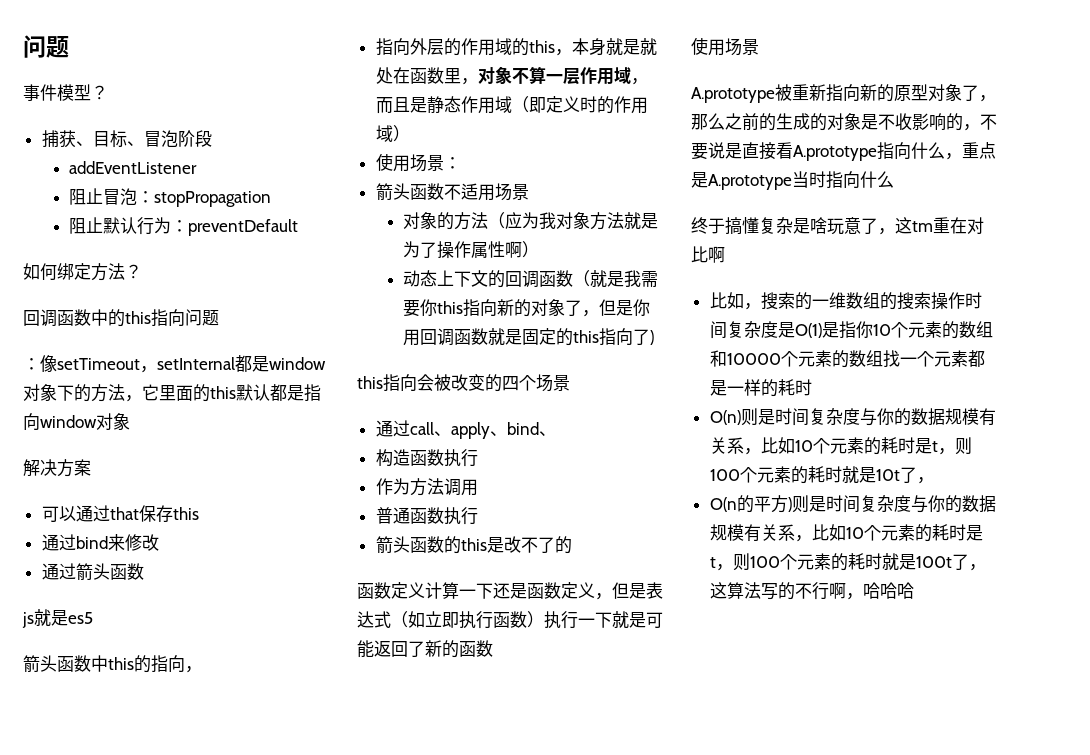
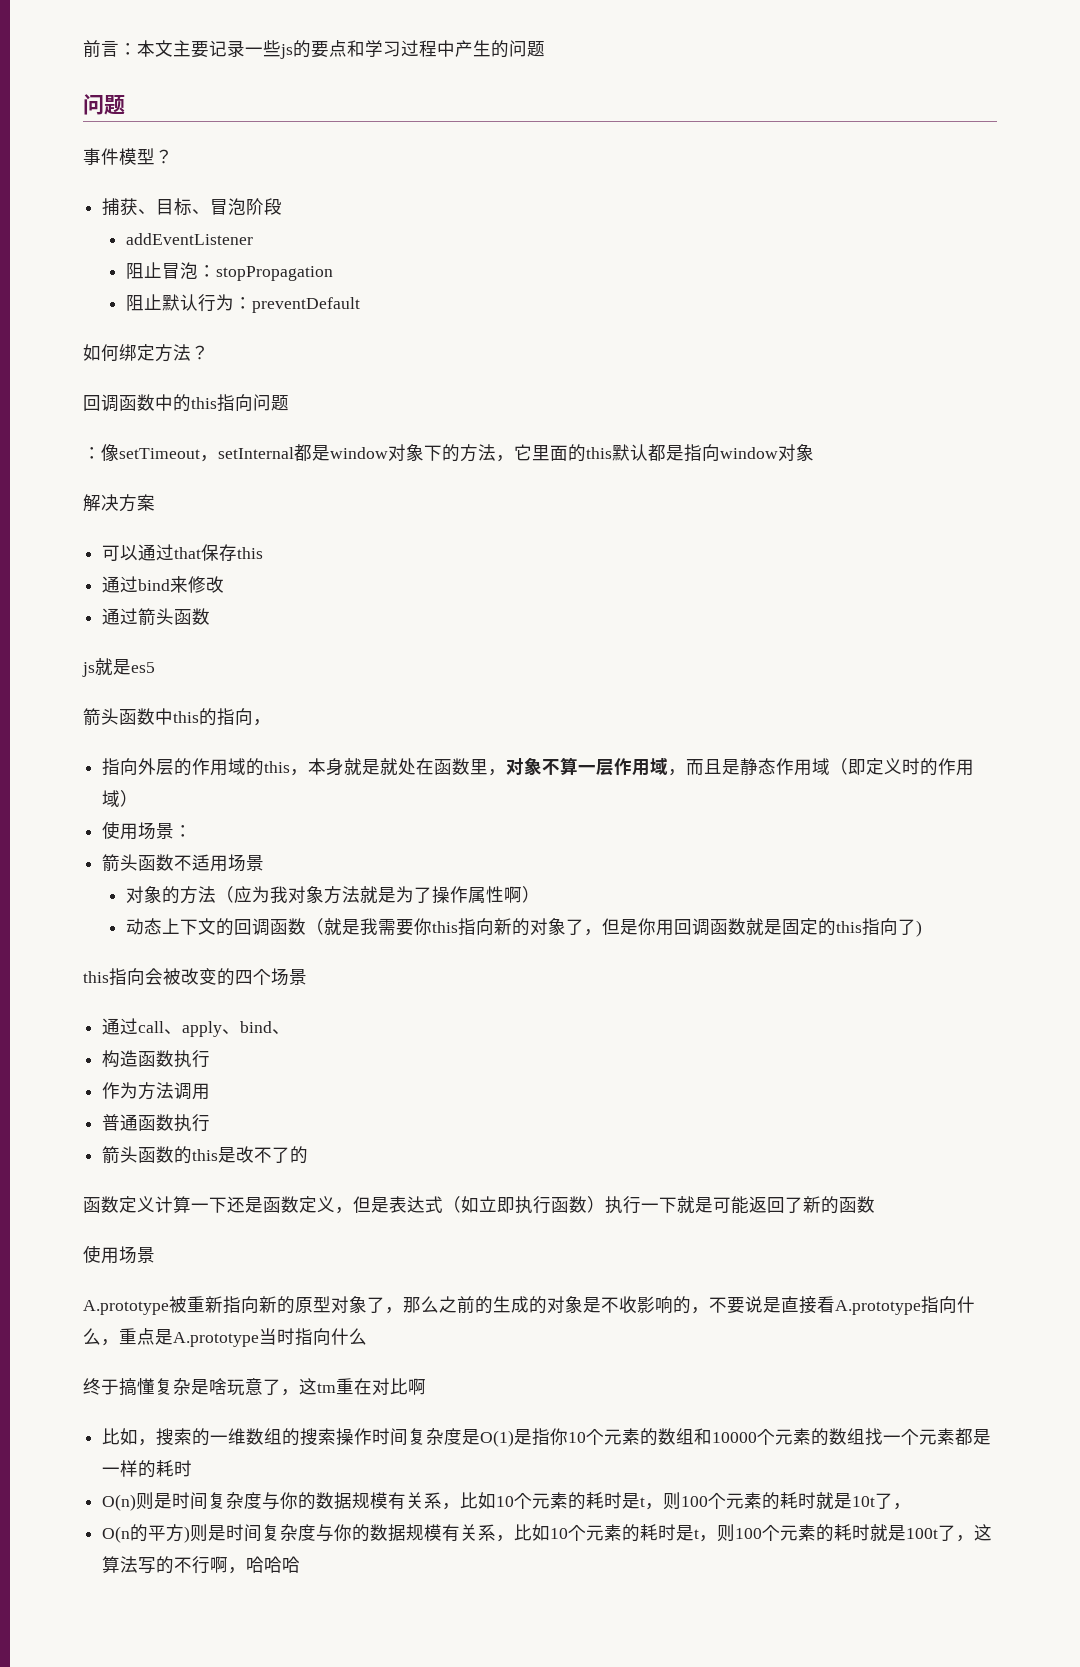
+ 前言：本文主要记录一些js的要点和学习过程中产生的问题

